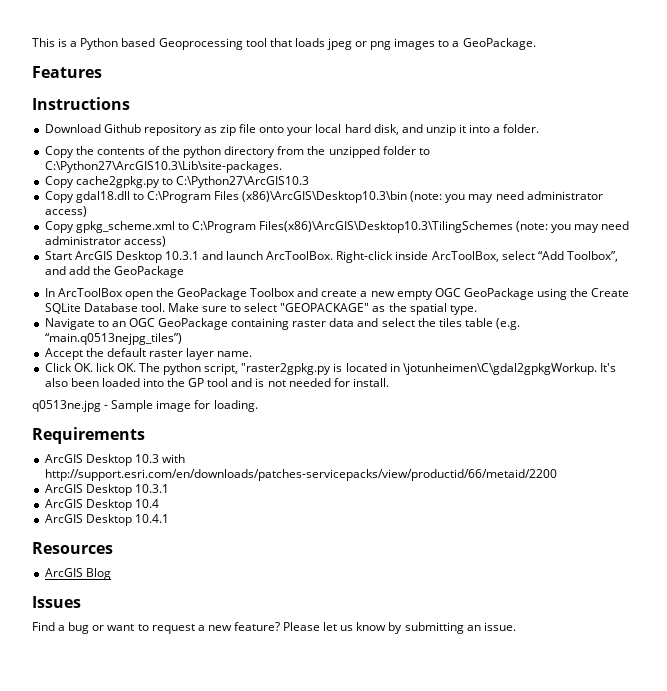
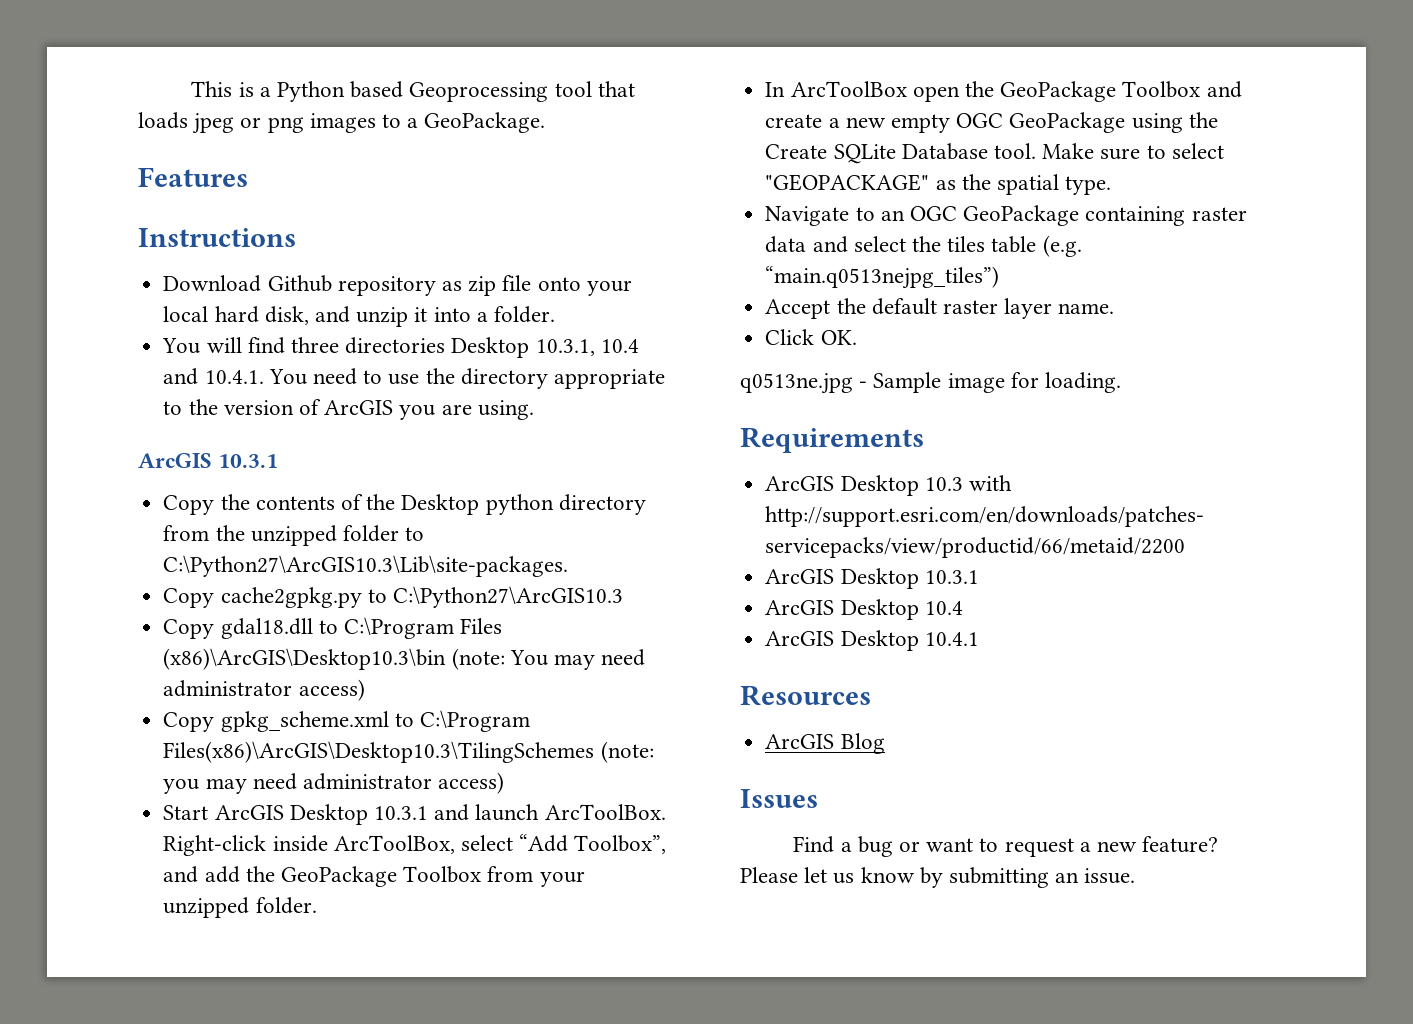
+ You will find three directories Desktop 10.3.1, 10.4 and 10.4.1. You need to use the directory appropriate to the version of ArcGIS you are using.
+ ArcGIS 10.3.1
- Copy the contents of the python directory from the unzipped folder to C:\Python27\ArcGIS10.3\Lib\site-packages.
+ Copy the contents of the Desktop python directory from the unzipped folder to C:\Python27\ArcGIS10.3\Lib\site-packages.
- Copy gdal18.dll to C:\Program Files (x86)\ArcGIS\Desktop10.3\bin (note: you may need administrator access)
+ Copy gdal18.dll to C:\Program Files (x86)\ArcGIS\Desktop10.3\bin (note: You may need administrator access)
- Right-click inside ArcToolBox, select “Add Toolbox”, and add the GeoPackage
+ Right-click inside ArcToolBox, select “Add Toolbox”, and add the GeoPackage Toolbox from your unzipped folder.
- Click OK. lick OK. The python script, "raster2gpkg.py is located in \jotunheimen\C\gdal2gpkgWorkup. It's also been loaded into the GP tool and is not needed for install.
+ Click OK.

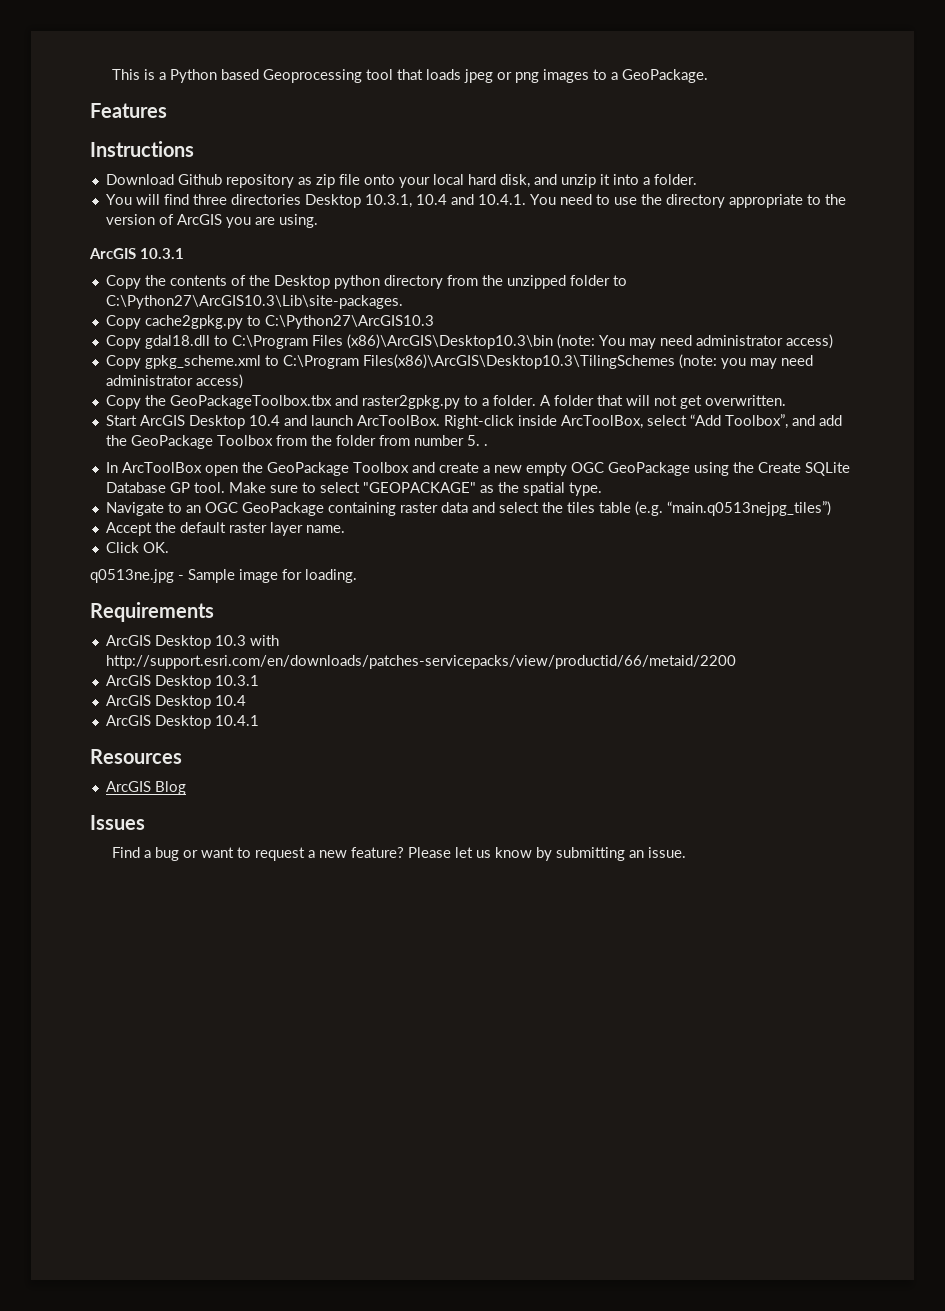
+ Copy the GeoPackageToolbox.tbx and raster2gpkg.py to a folder. A folder that will not get overwritten.
- Start ArcGIS Desktop 10.3.1 and launch ArcToolBox.
+ Start ArcGIS Desktop 10.4 and launch ArcToolBox.
- Right-click inside ArcToolBox, select “Add Toolbox”, and add the GeoPackage Toolbox from your unzipped folder.
+ Right-click inside ArcToolBox, select “Add Toolbox”, and add the GeoPackage Toolbox from the folder from number 5. .
- In ArcToolBox open the GeoPackage Toolbox and create a new empty OGC GeoPackage using the Create SQLite Database tool.
+ In ArcToolBox open the GeoPackage Toolbox and create a new empty OGC GeoPackage using the Create SQLite Database GP tool.

